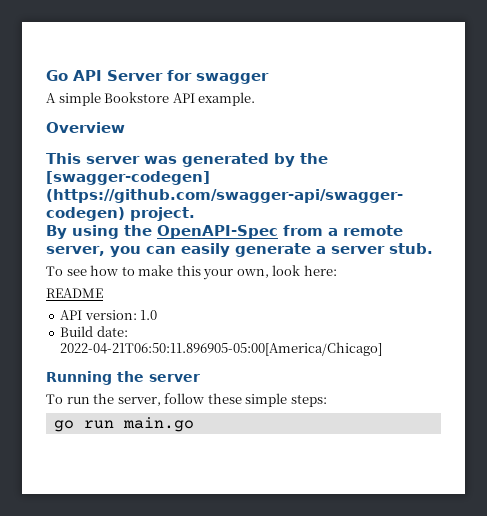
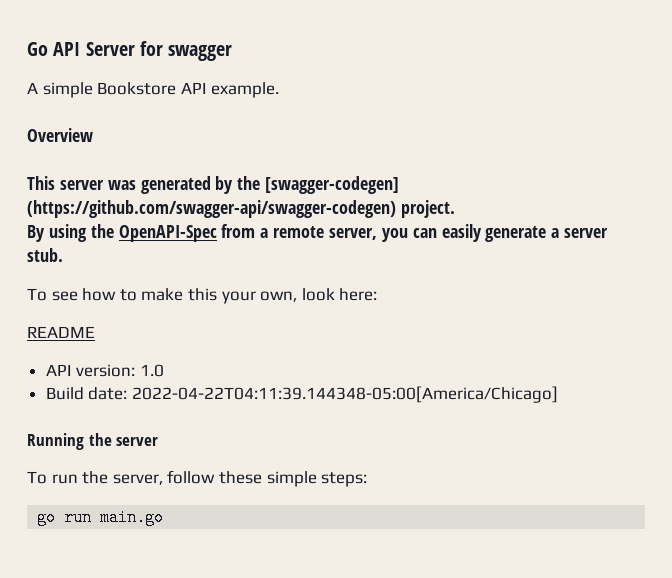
- Build date: 2022-04-21T06:50:11.896905-05:00[America/Chicago]
+ Build date: 2022-04-22T04:11:39.144348-05:00[America/Chicago]

